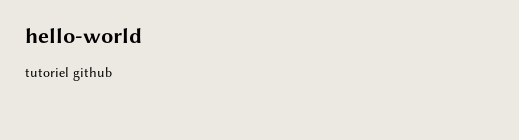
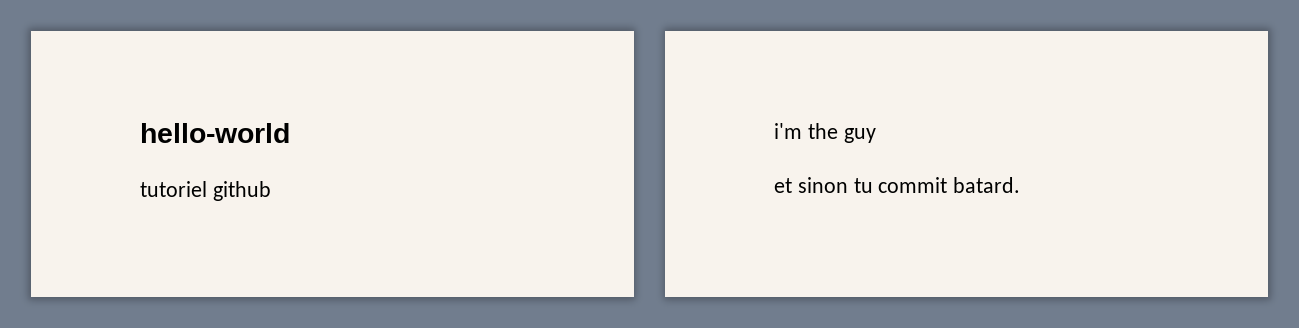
+ i'm the guy
+ et sinon tu commit batard.

